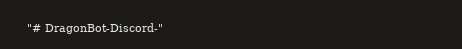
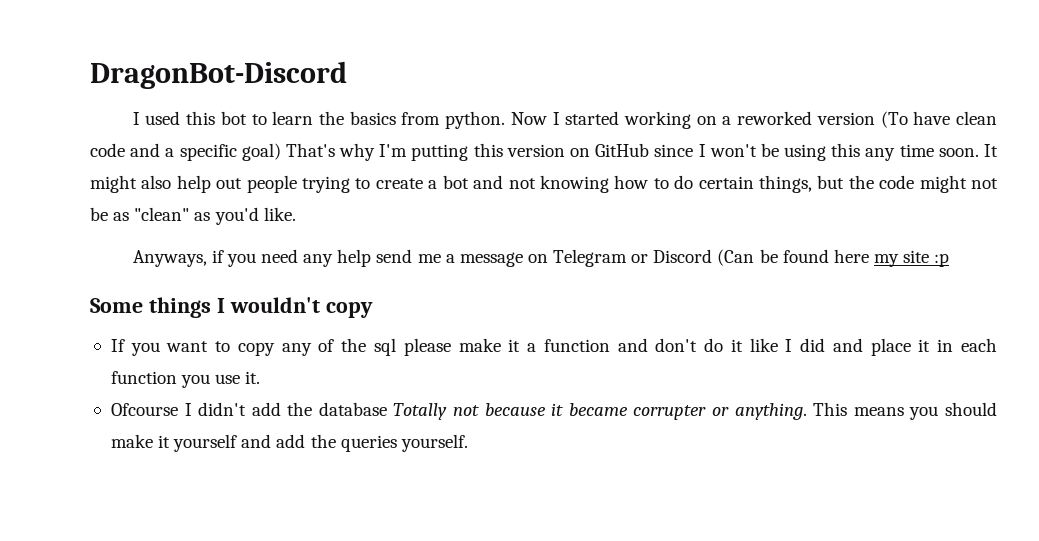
- "# DragonBot-Discord-"
+ DragonBot-Discord
+ I used this bot to learn the basics from python. Now I started working on a reworked version (To have clean code and a specific goal) That's why I'm putting this version on GitHub since I won't be using this any time soon. It might also help out people trying to create a bot and not knowing how to do certain things, but the code might not be as "clean" as you'd like.
+ Anyways, if you need any help send me a message on Telegram or Discord (Can be found here my site :p
+ Some things I wouldn't copy
+ If you want to copy any of the sql please make it a function and don't do it like I did and place it in each function you use it.
+ Ofcourse I didn't add the database Totally not because it became corrupter or anything. This means you should make it yourself and add the queries yourself.

